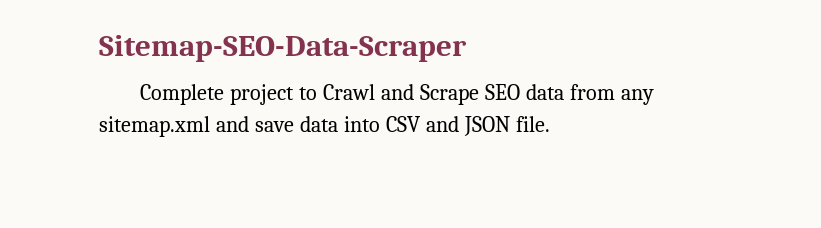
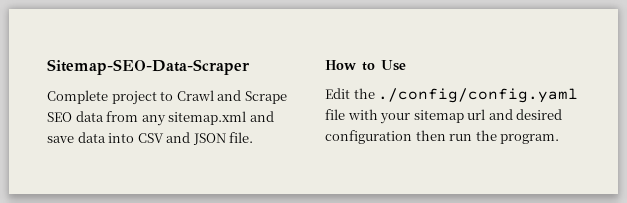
+ How to Use
+ Edit the ./config/config.yaml file with your sitemap url and desired configuration then run the program.

